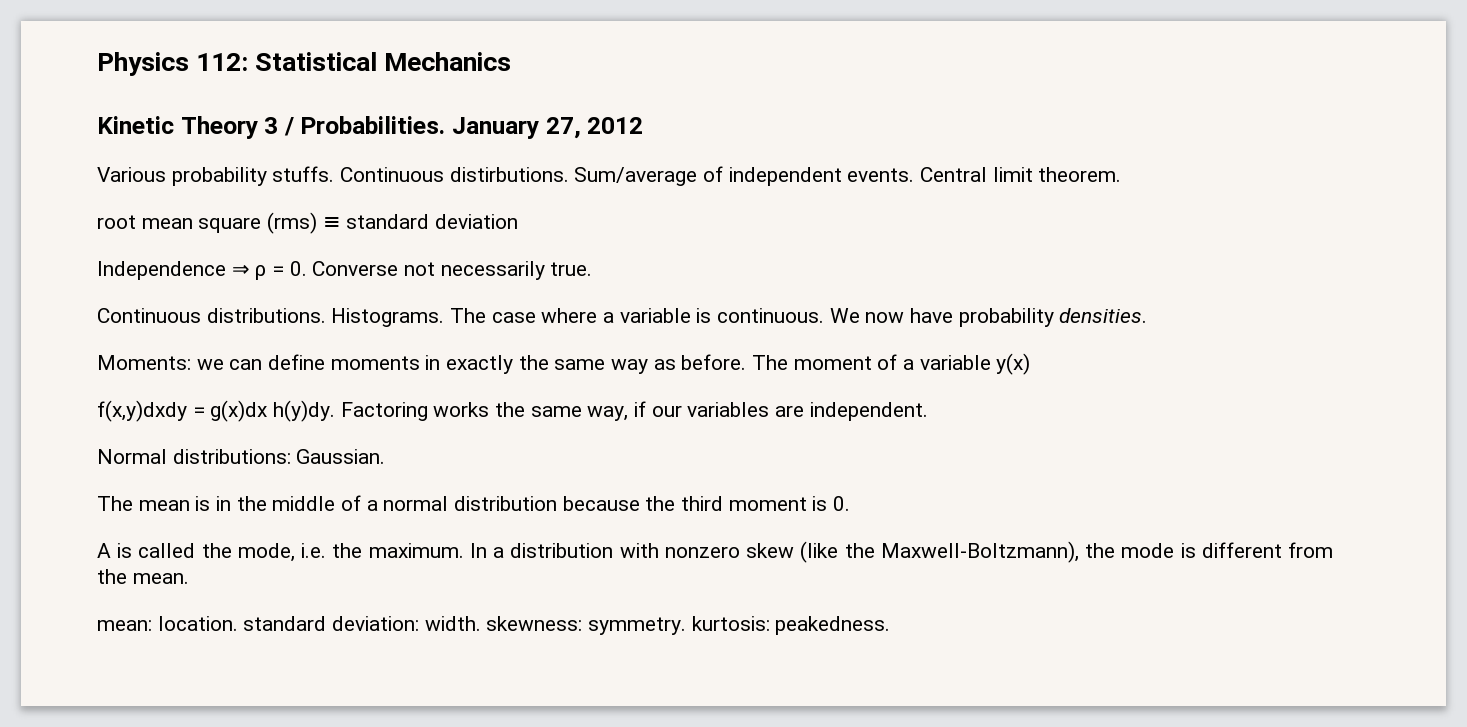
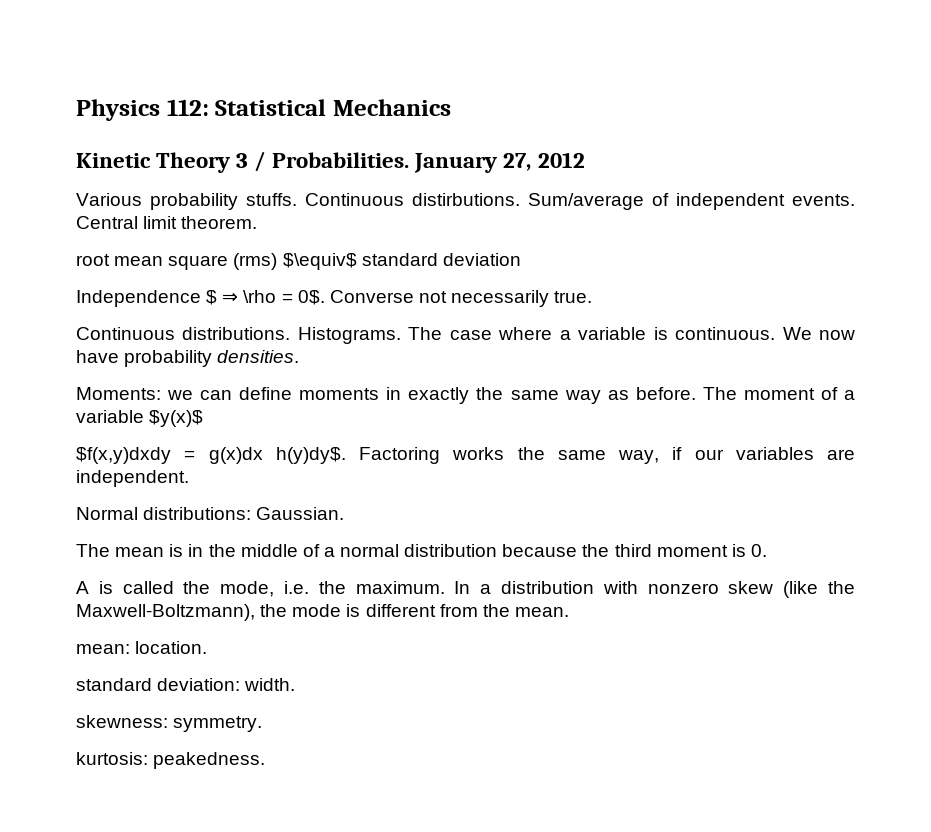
- root mean square (rms) ≡ standard deviation
+ root mean square (rms) $\equiv$ standard deviation
- Independence ⇒ ρ = 0. Converse not necessarily true.
+ Independence $ ⇒ \rho = 0$. Converse not necessarily true.
- The moment of a variable y(x)
- f(x,y)dxdy = g(x)dx h(y)dy.
+ The moment of a variable $y(x)$
+ $f(x,y)dxdy = g(x)dx h(y)dy$.
- mean: location. standard deviation: width. skewness: symmetry. kurtosis: peakedness.
+ mean: location.
+ standard deviation: width.
+ skewness: symmetry.
+ kurtosis: peakedness.

